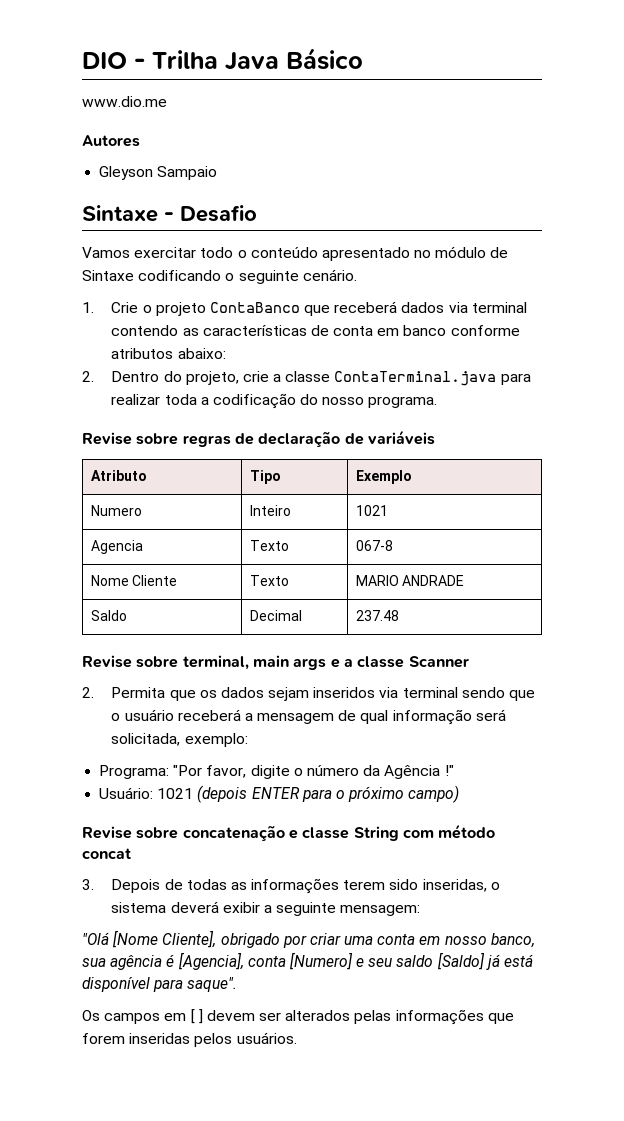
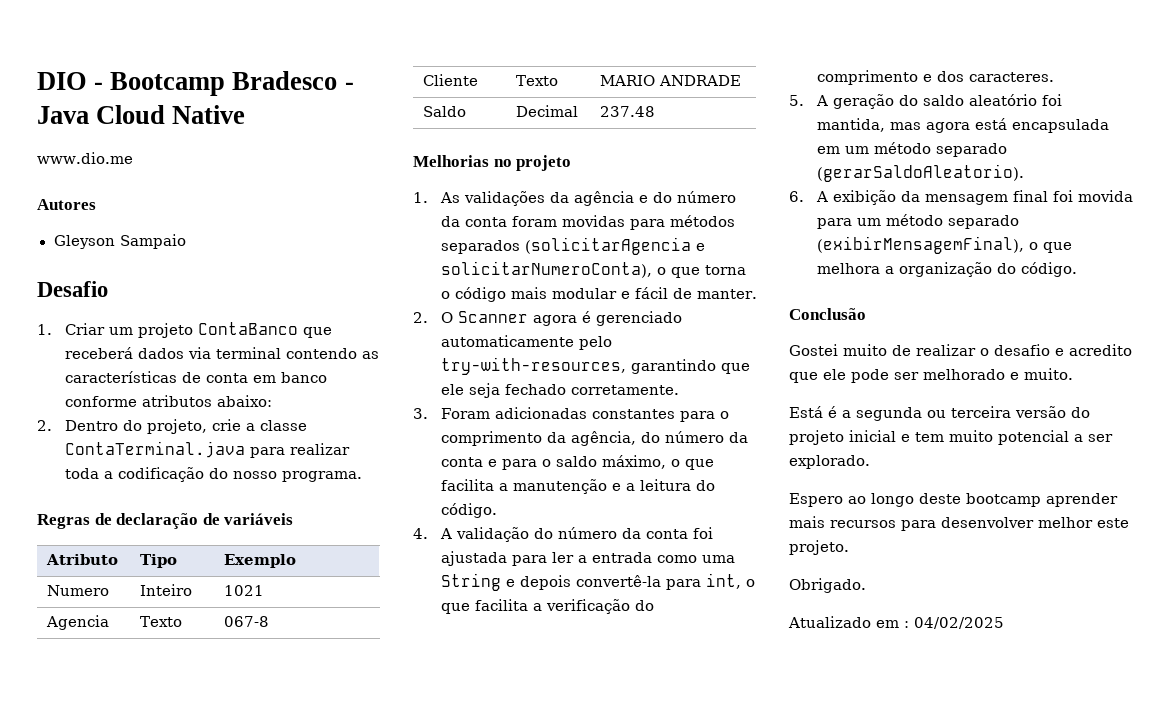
- DIO - Trilha Java Básico
+ DIO - Bootcamp Bradesco - Java Cloud Native
- Sintaxe - Desafio
+ Desafio
- Vamos exercitar todo o conteúdo apresentado no módulo de Sintaxe codificando o seguinte cenário.
- 1. Crie o projeto ContaBanco que receberá dados via terminal contendo as características de conta em banco conforme atributos abaixo:
+ 1. Criar um projeto ContaBanco que receberá dados via terminal contendo as características de conta em banco conforme atributos abaixo:
- Revise sobre regras de declaração de variáveis
+ Regras de declaração de variáveis
- Nome Cliente | Texto | MARIO ANDRADE
+ Cliente | Texto | MARIO ANDRADE
- Revise sobre terminal, main args e a classe Scanner
- 2. Permita que os dados sejam inseridos via terminal sendo que o usuário receberá a mensagem de qual informação será solicitada, exemplo:
- Programa: "Por favor, digite o número da Agência !"
- Usuário: 1021 (depois ENTER para o próximo campo)
- Revise sobre concatenação e classe String com método concat
- 3. Depois de todas as informações terem sido inseridas, o sistema deverá exibir a seguinte mensagem:
- "Olá [Nome Cliente], obrigado por criar uma conta em nosso banco, sua agência é [Agencia], conta [Numero] e seu saldo [Saldo] já está disponível para saque".
- Os campos em [ ] devem ser alterados pelas informações que forem inseridas pelos usuários.
+ Melhorias no projeto
+ 1. As validações da agência e do número da conta foram movidas para métodos separados (solicitarAgencia e solicitarNumeroConta), o que torna o código mais modular e fácil de manter.
+ 2. O Scanner agora é gerenciado automaticamente pelo try-with-resources, garantindo que ele seja fechado corretamente.
+ 3. Foram adicionadas constantes para o comprimento da agência, do número da conta e para o saldo máximo, o que facilita a manutenção e a leitura do código.
+ 4. A validação do número da conta foi ajustada para ler a entrada como uma String e depois convertê-la para int, o que facilita a verificação do comprimento e dos caracteres.
+ 5. A geração do saldo aleatório foi mantida, mas agora está encapsulada em um método separado (gerarSaldoAleatorio).
+ 6. A exibição da mensagem final foi movida para um método separado (exibirMensagemFinal), o que melhora a organização do código.
+ Conclusão
+ Gostei muito de realizar o desafio e acredito que ele pode ser melhorado e muito.
+ Está é a segunda ou terceira versão do projeto inicial e tem muito potencial a ser explorado.
+ Espero ao longo deste bootcamp aprender mais recursos para desenvolver melhor este projeto.
+ Obrigado.
+ Atualizado em : 04/02/2025

